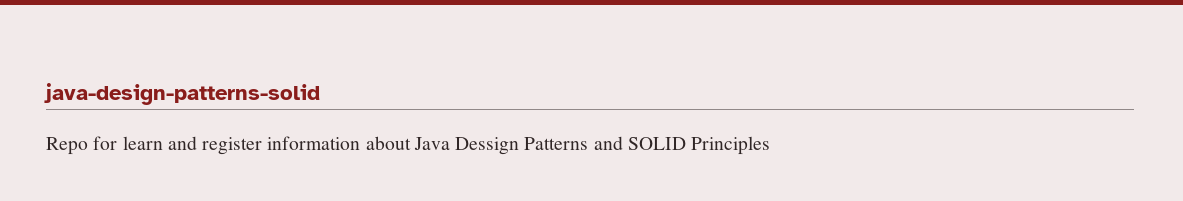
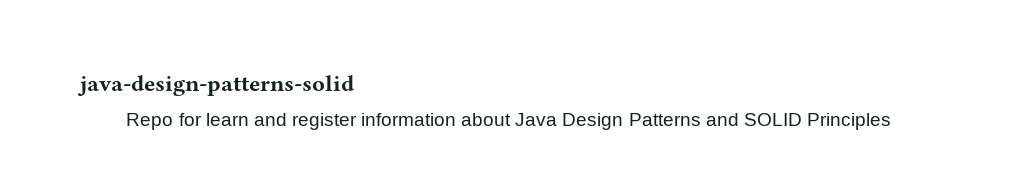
- Repo for learn and register information about Java Dessign Patterns and SOLID Principles
+ Repo for learn and register information about Java Design Patterns and SOLID Principles

